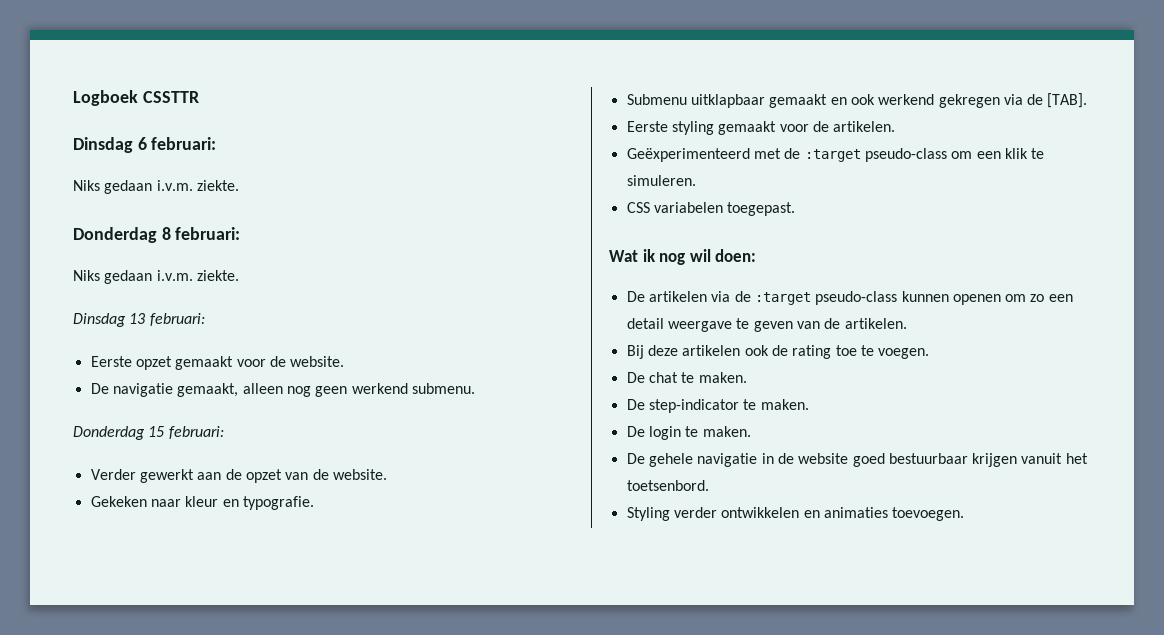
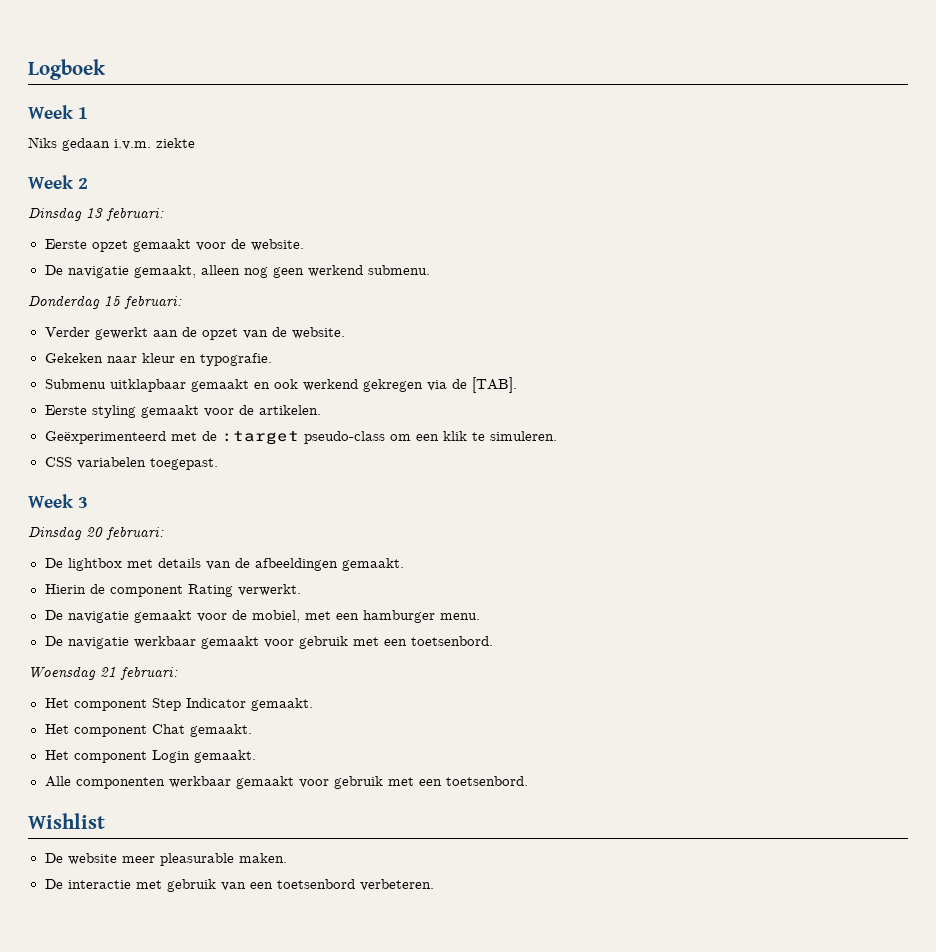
- Logboek CSSTTR
- Dinsdag 6 februari:
- Niks gedaan i.v.m. ziekte.
- Donderdag 8 februari:
- Niks gedaan i.v.m. ziekte.
+ Logboek
+ Week 1
+ Niks gedaan i.v.m. ziekte
+ Week 2
- Wat ik nog wil doen:
- De artikelen via de :target pseudo-class kunnen openen om zo een detail weergave te geven van de artikelen.
- Bij deze artikelen ook de rating toe te voegen.
- De chat te maken.
- De step-indicator te maken.
- De login te maken.
- De gehele navigatie in de website goed bestuurbaar krijgen vanuit het toetsenbord.
- Styling verder ontwikkelen en animaties toevoegen.
+ Week 3
+ Dinsdag 20 februari:
+ De lightbox met details van de afbeeldingen gemaakt.
+ Hierin de component Rating verwerkt.
+ De navigatie gemaakt voor de mobiel, met een hamburger menu.
+ De navigatie werkbaar gemaakt voor gebruik met een toetsenbord.
+ Woensdag 21 februari:
+ Het component Step Indicator gemaakt.
+ Het component Chat gemaakt.
+ Het component Login gemaakt.
+ Alle componenten werkbaar gemaakt voor gebruik met een toetsenbord.
+ Wishlist
+ De website meer pleasurable maken.
+ De interactie met gebruik van een toetsenbord verbeteren.

